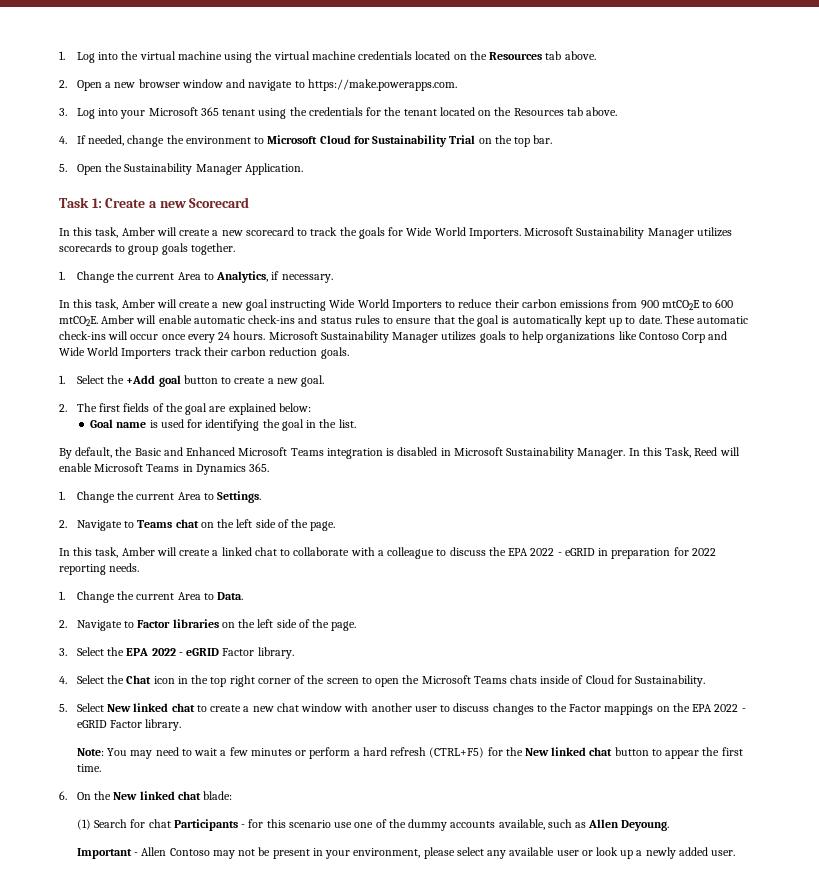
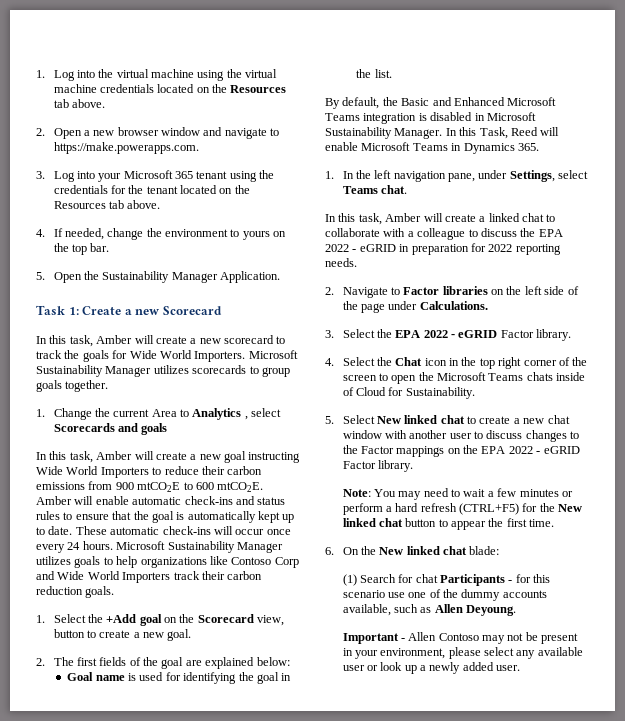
- 4. If needed, change the environment to Microsoft Cloud for Sustainability Trial on the top bar.
+ 4. If needed, change the environment to yours on the top bar.
- 1. Change the current Area to Analytics, if necessary.
+ 1. Change the current Area to Analytics , select Scorecards and goals
- 1. Select the +Add goal button to create a new goal.
+ 1. Select the +Add goal on the Scorecard view, button to create a new goal.
- 1. Change the current Area to Settings.
- 2. Navigate to Teams chat on the left side of the page.
+ 1. In the left navigation pane, under Settings, select Teams chat.
- 1. Change the current Area to Data.
- 2. Navigate to Factor libraries on the left side of the page.
+ 2. Navigate to Factor libraries on the left side of the page under Calculations.

